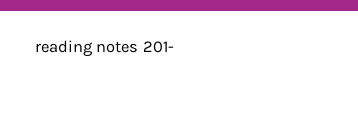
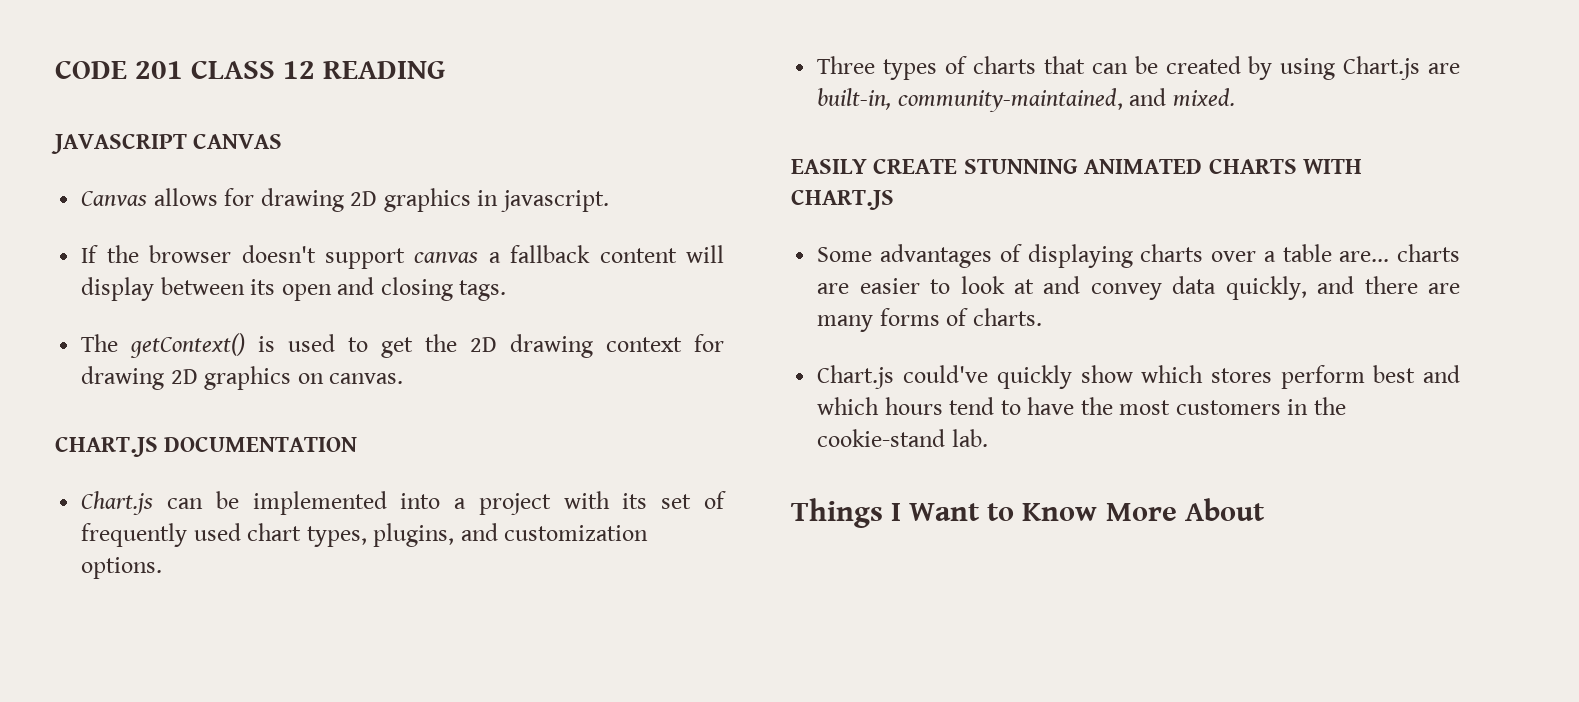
- reading notes 201-
+ CODE 201 CLASS 12 READING
+ JAVASCRIPT CANVAS
+ Canvas allows for drawing 2D graphics in javascript.
+ If the browser doesn't support canvas a fallback content will display between its open and closing tags.
+ The getContext() is used to get the 2D drawing context for drawing 2D graphics on canvas.
+ CHART.JS DOCUMENTATION
+ Chart.js can be implemented into a project with its set of frequently used chart types, plugins, and customization options.
+ Three types of charts that can be created by using Chart.js are built-in, community-maintained, and mixed.
+ EASILY CREATE STUNNING ANIMATED CHARTS WITH CHART.JS
+ Some advantages of displaying charts over a table are... charts are easier to look at and convey data quickly, and there are many forms of charts.
+ Chart.js could've quickly show which stores perform best and which hours tend to have the most customers in the cookie-stand lab.
+ Things I Want to Know More About

